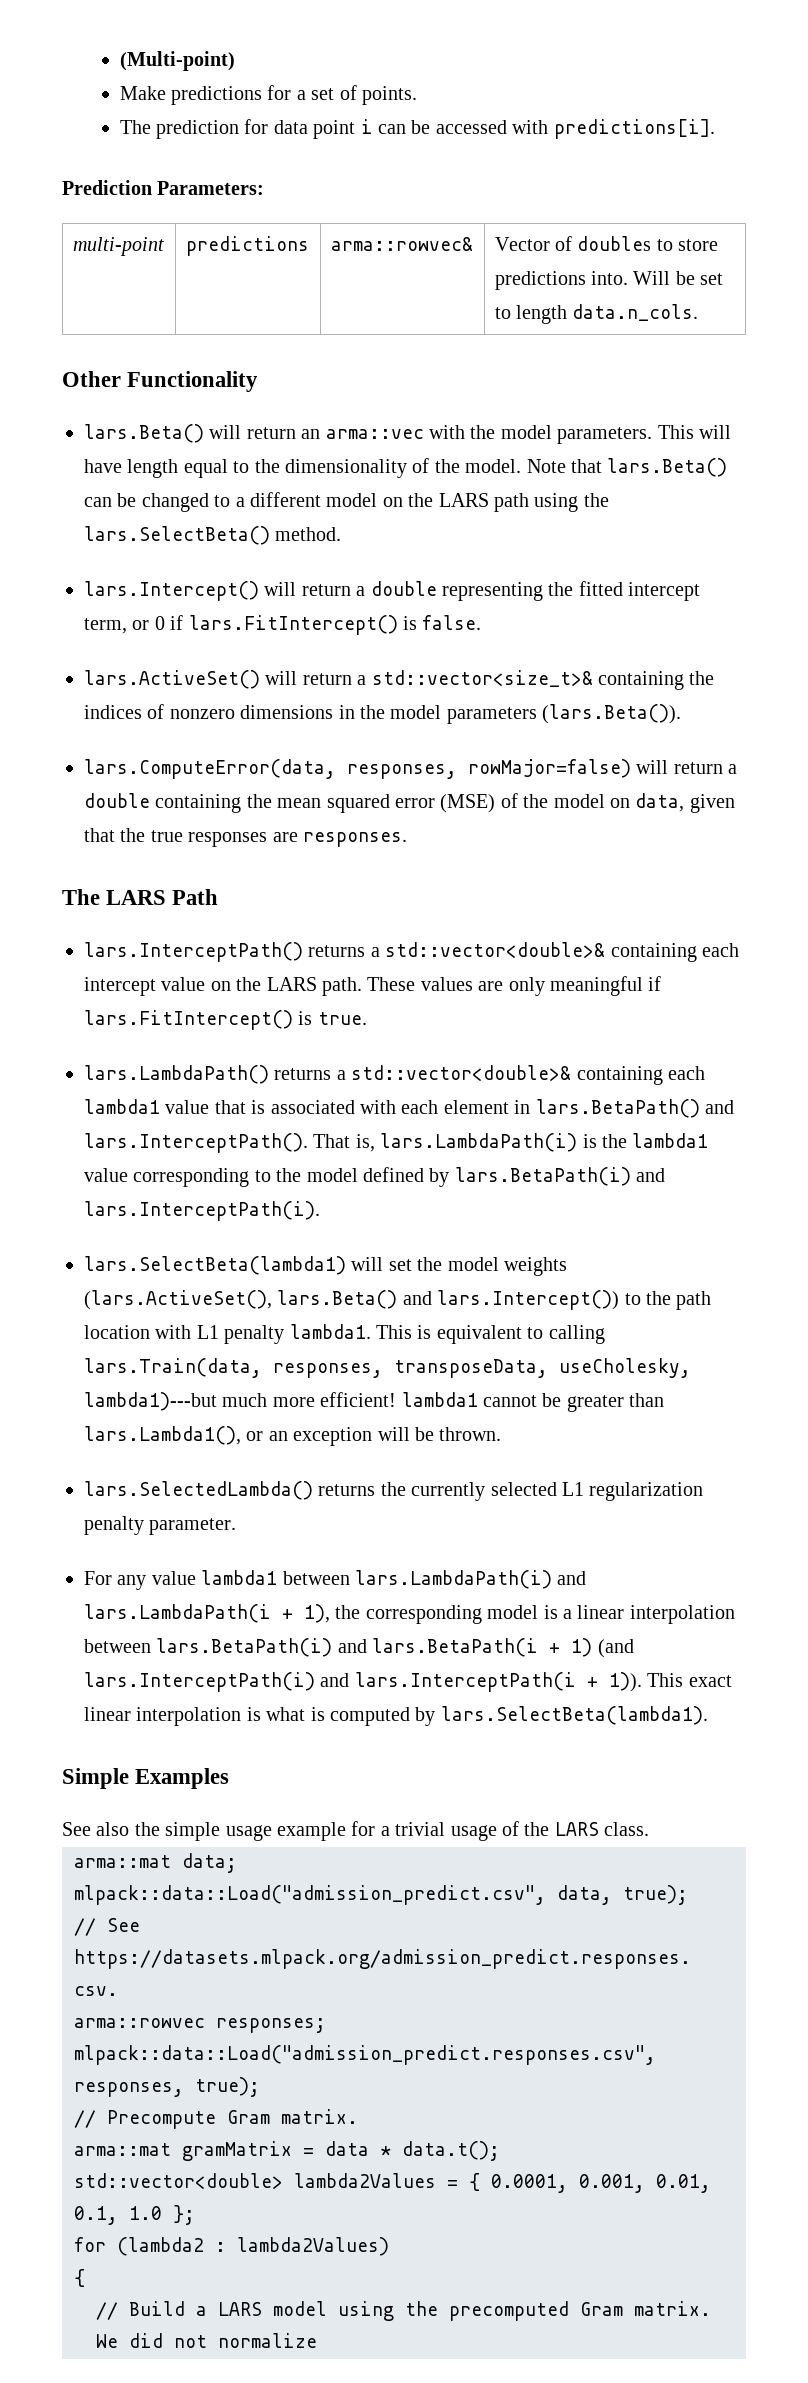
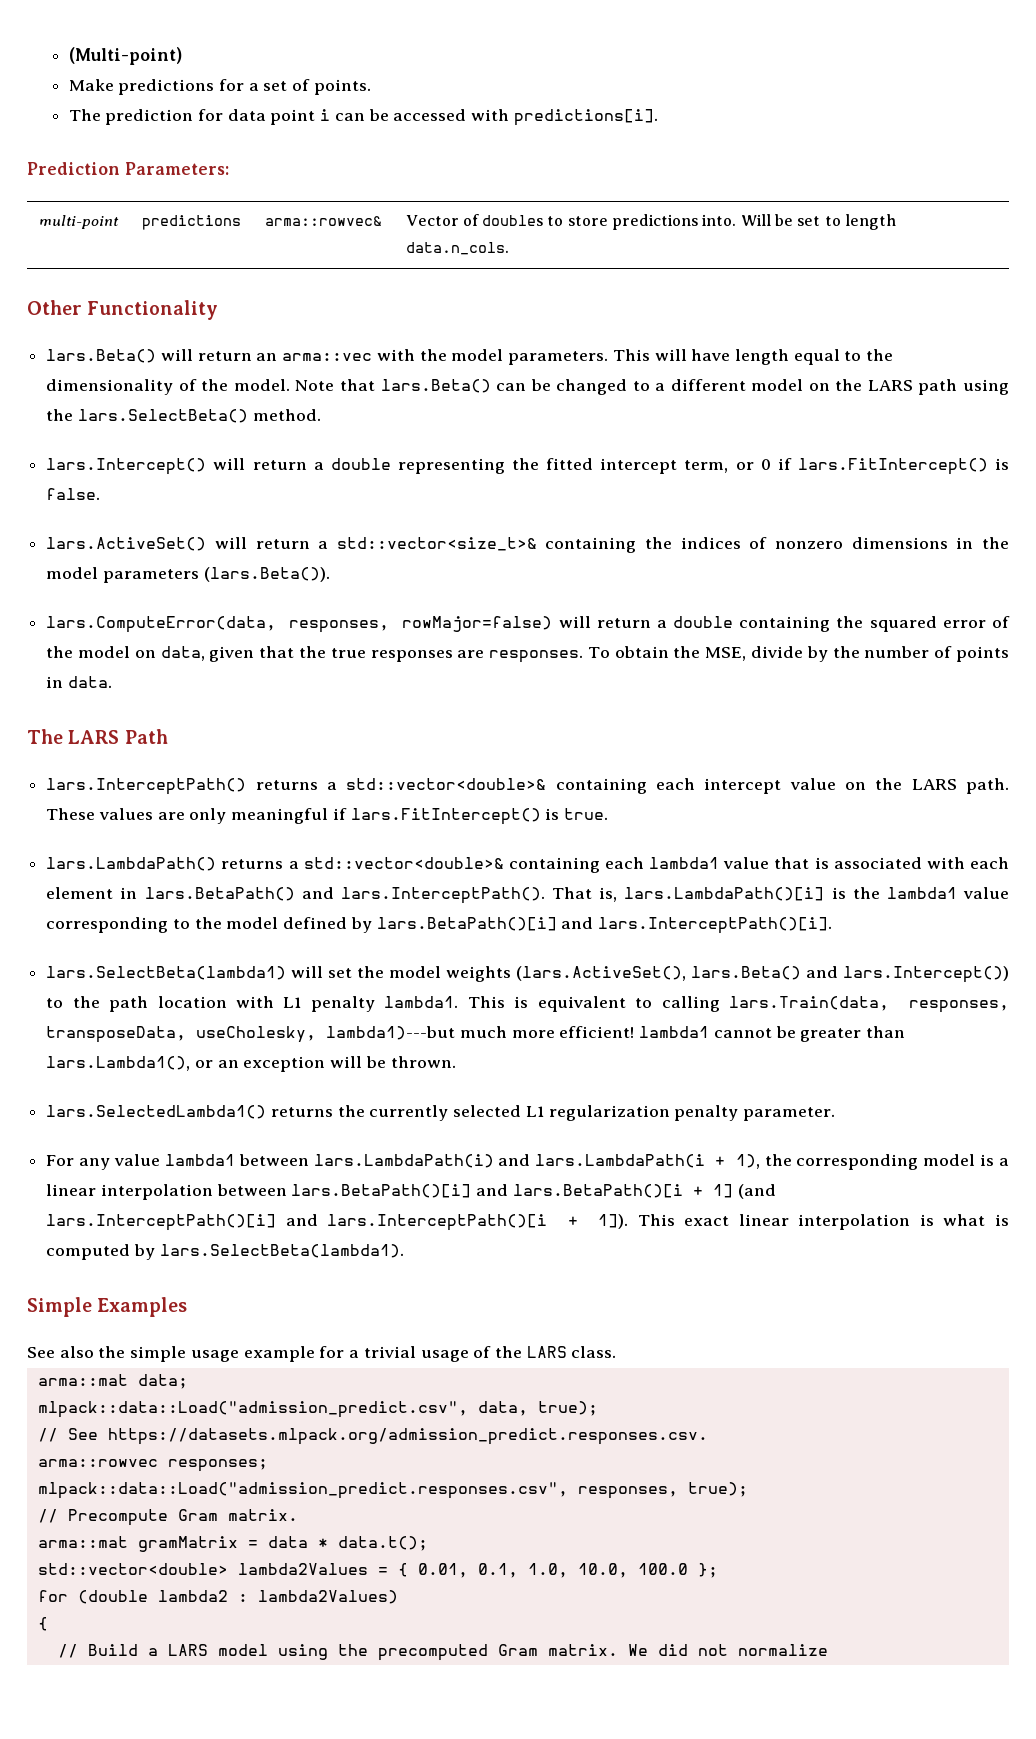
- lars.ComputeError(data, responses, rowMajor=false) will return a double containing the mean squared error (MSE) of the model on data, given that the true responses are responses.
+ lars.ComputeError(data, responses, rowMajor=false) will return a double containing the squared error of the model on data, given that the true responses are responses. To obtain the MSE, divide by the number of points in data.
- lars.LambdaPath() returns a std::vector<double>& containing each lambda1 value that is associated with each element in lars.BetaPath() and lars.InterceptPath(). That is, lars.LambdaPath(i) is the lambda1 value corresponding to the model defined by lars.BetaPath(i) and lars.InterceptPath(i).
+ lars.LambdaPath() returns a std::vector<double>& containing each lambda1 value that is associated with each element in lars.BetaPath() and lars.InterceptPath(). That is, lars.LambdaPath()[i] is the lambda1 value corresponding to the model defined by lars.BetaPath()[i] and lars.InterceptPath()[i].
- lars.SelectedLambda() returns the currently selected L1 regularization penalty parameter.
+ lars.SelectedLambda1() returns the currently selected L1 regularization penalty parameter.
- For any value lambda1 between lars.LambdaPath(i) and lars.LambdaPath(i + 1), the corresponding model is a linear interpolation between lars.BetaPath(i) and lars.BetaPath(i + 1) (and lars.InterceptPath(i) and lars.InterceptPath(i + 1)).
+ For any value lambda1 between lars.LambdaPath(i) and lars.LambdaPath(i + 1), the corresponding model is a linear interpolation between lars.BetaPath()[i] and lars.BetaPath()[i + 1] (and lars.InterceptPath()[i] and lars.InterceptPath()[i + 1]).
- std::vector<double> lambda2Values = { 0.0001, 0.001, 0.01, 0.1, 1.0 };
+ std::vector<double> lambda2Values = { 0.01, 0.1, 1.0, 10.0, 100.0 };
- for (lambda2 : lambda2Values)
+ for (double lambda2 : lambda2Values)

